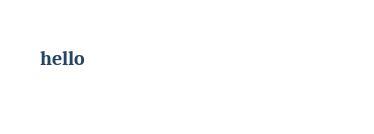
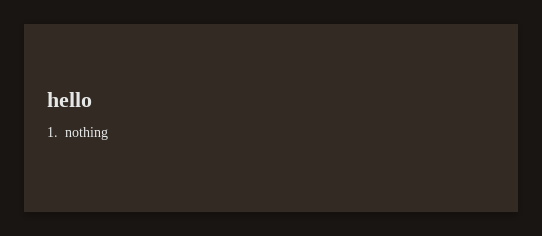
+ 1. nothing

